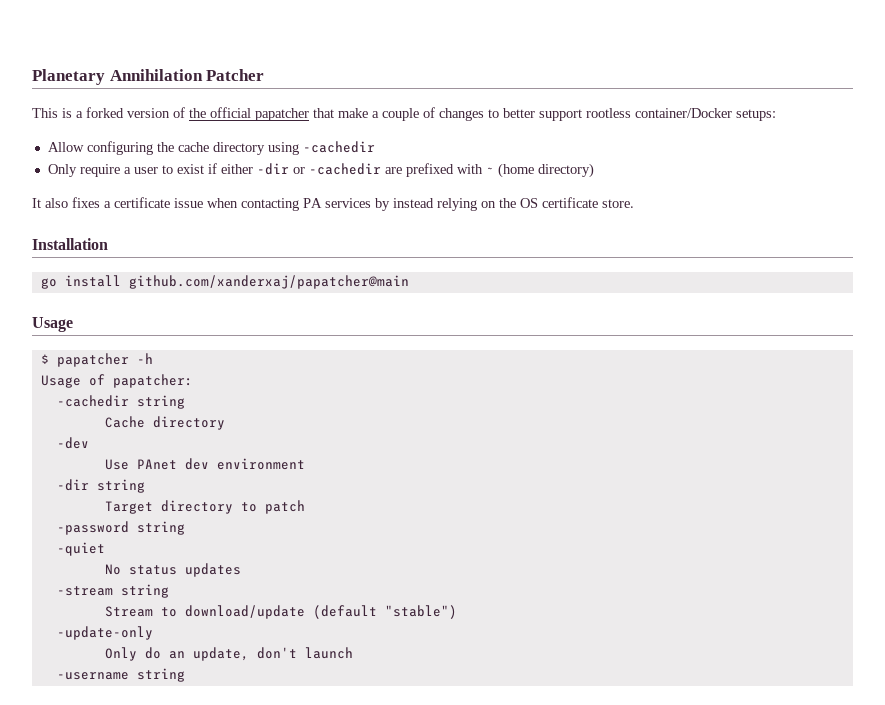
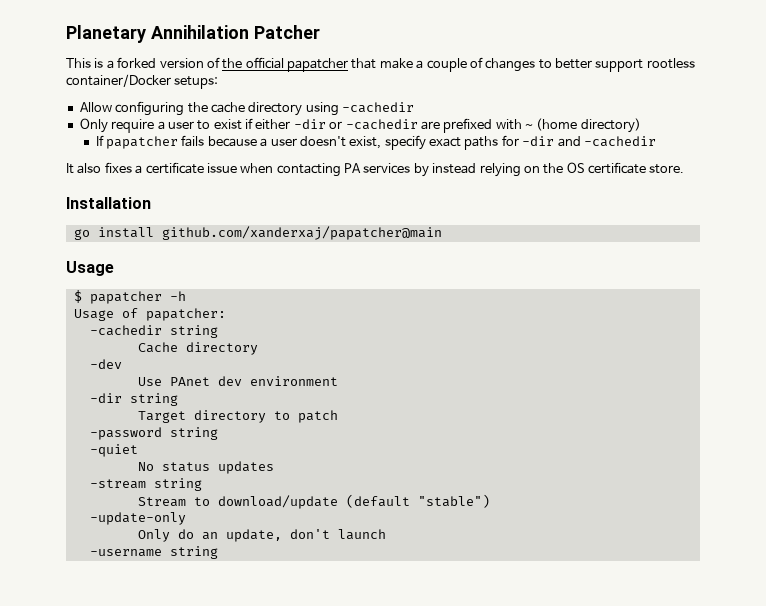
+ If papatcher fails because a user doesn't exist, specify exact paths for -dir and -cachedir

